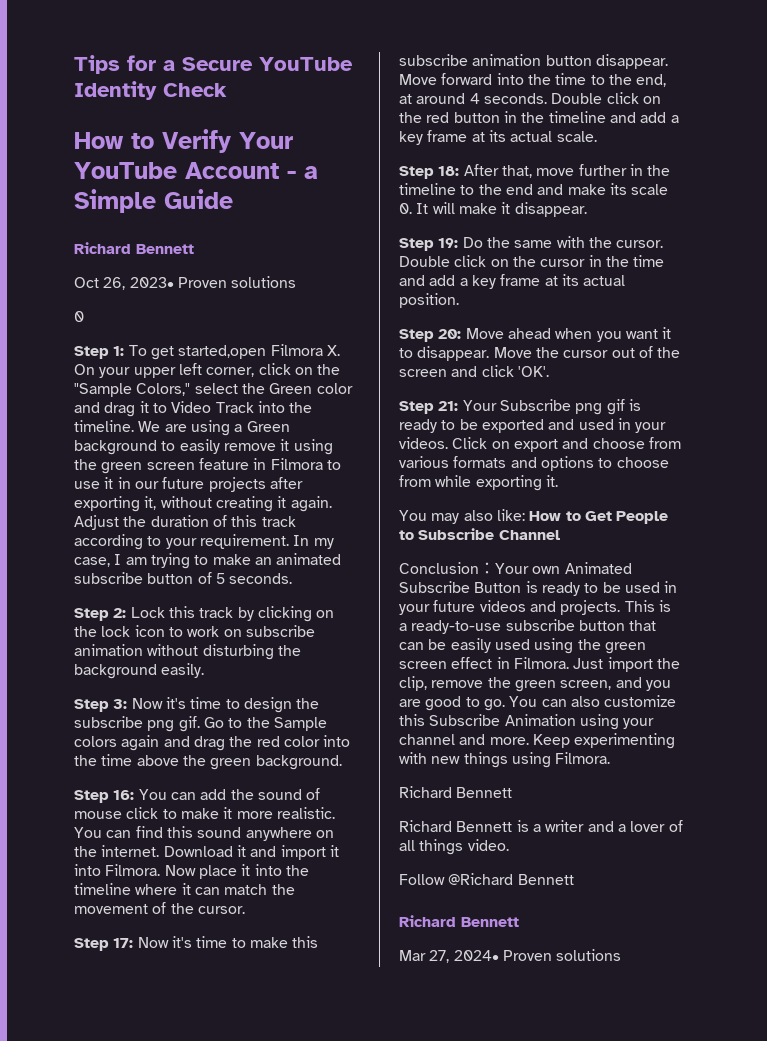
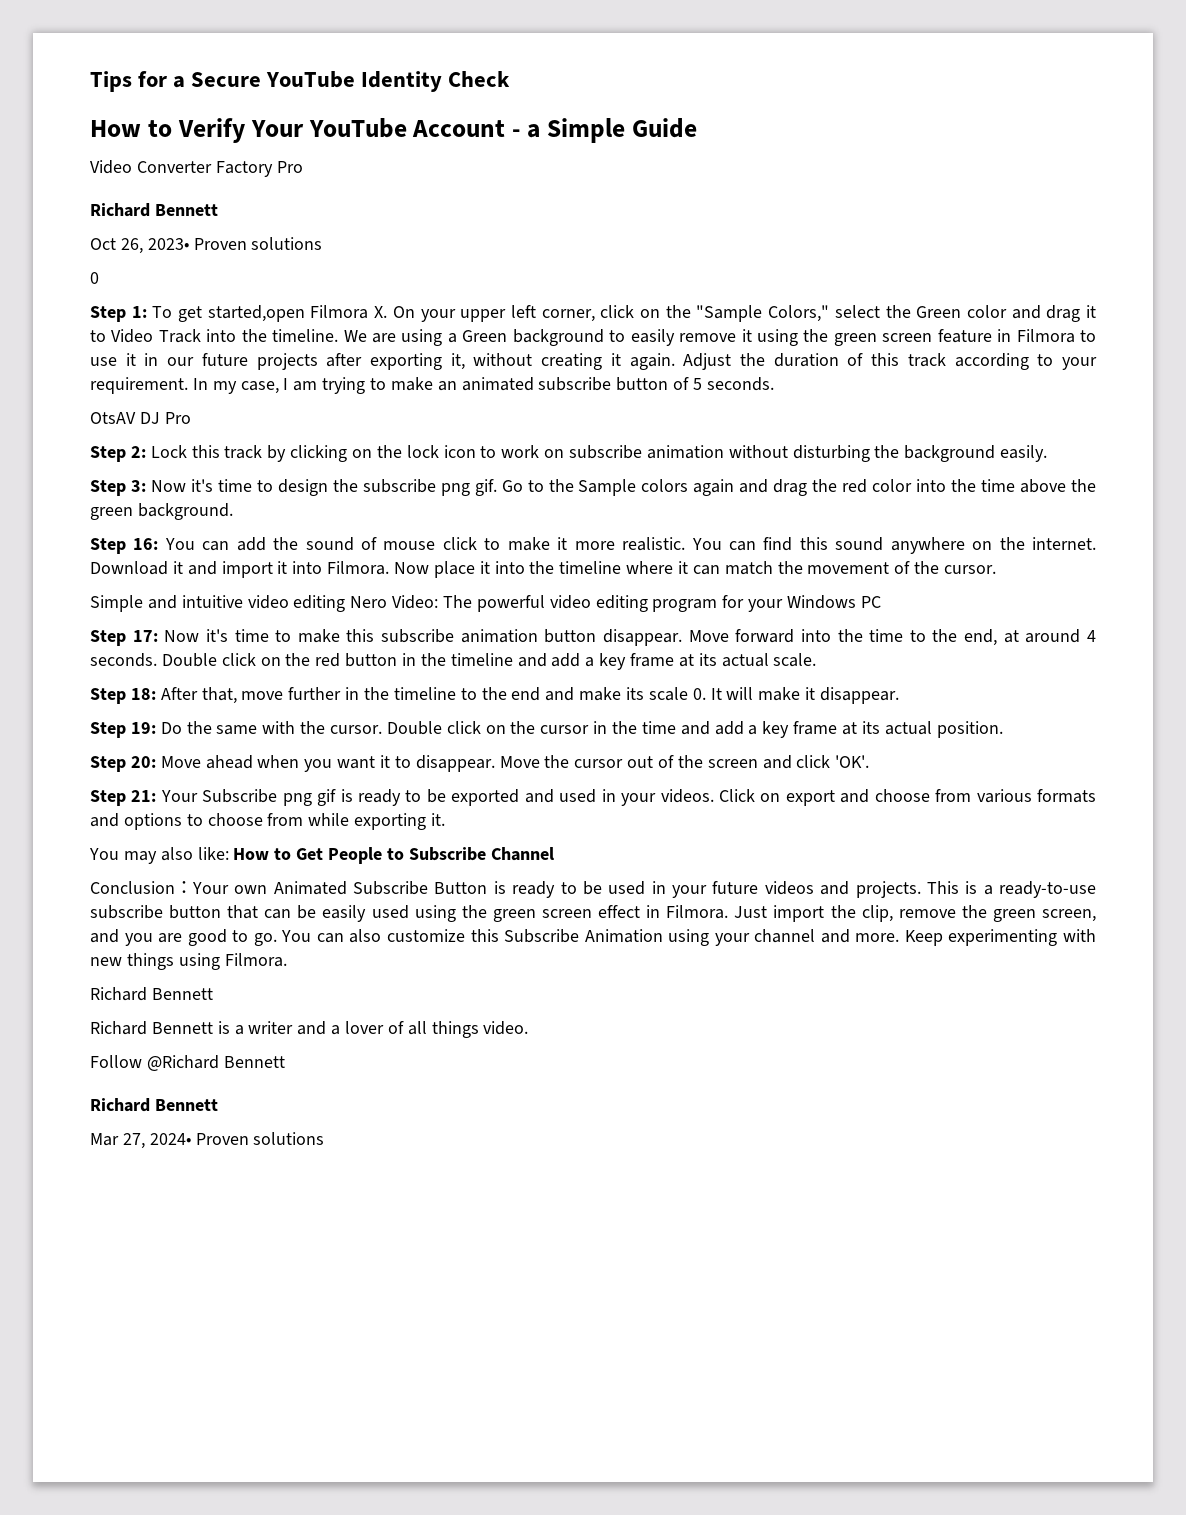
+ Video Converter Factory Pro
+ OtsAV DJ Pro
+ Simple and intuitive video editing Nero Video: The powerful video editing program for your Windows PC

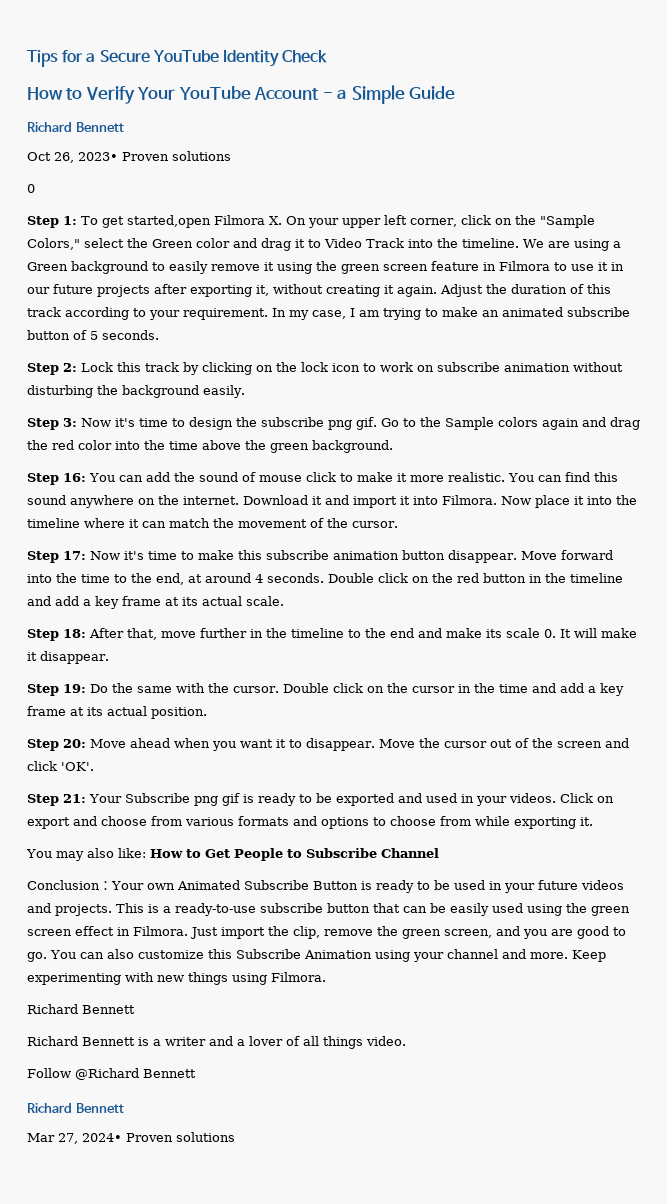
- Video Converter Factory Pro
- OtsAV DJ Pro
- Simple and intuitive video editing Nero Video: The powerful video editing program for your Windows PC

